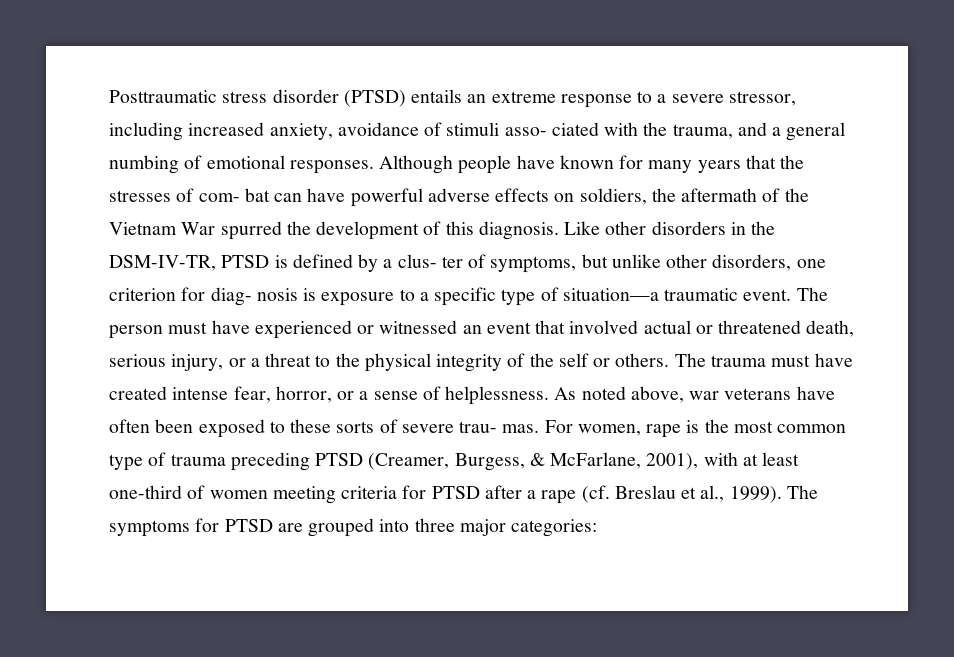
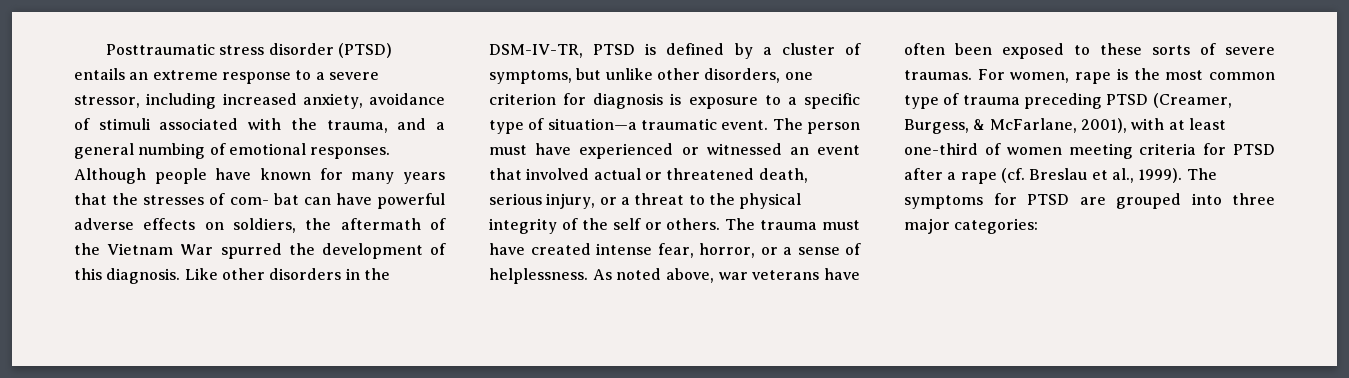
- Posttraumatic stress disorder (PTSD) entails an extreme response to a severe stressor, including increased anxiety, avoidance of stimuli asso- ciated with the trauma, and a general numbing of emotional responses.
+ Posttraumatic stress disorder (PTSD) entails an extreme response to a severe stressor, including increased anxiety, avoidance of stimuli associated with the trauma, and a general numbing of emotional responses.
- Like other disorders in the DSM-IV-TR, PTSD is defined by a clus- ter of symptoms, but unlike other disorders, one criterion for diag- nosis is exposure to a specific type of situation—a traumatic event.
+ Like other disorders in the DSM-IV-TR, PTSD is defined by a cluster of symptoms, but unlike other disorders, one criterion for diagnosis is exposure to a specific type of situation—a traumatic event.
- As noted above, war veterans have often been exposed to these sorts of severe trau- mas.
+ As noted above, war veterans have often been exposed to these sorts of severe traumas.

